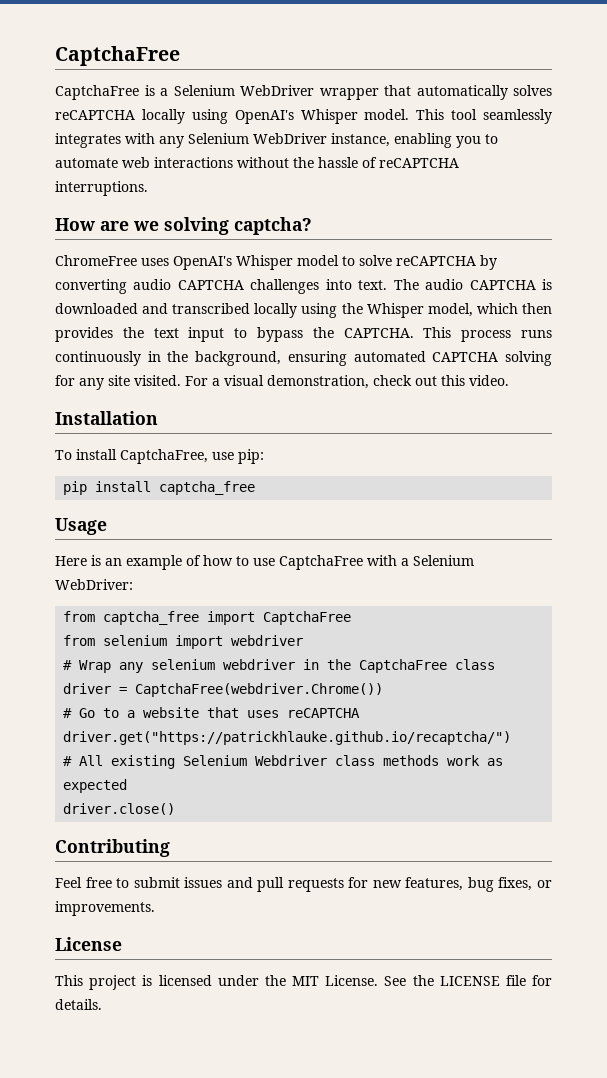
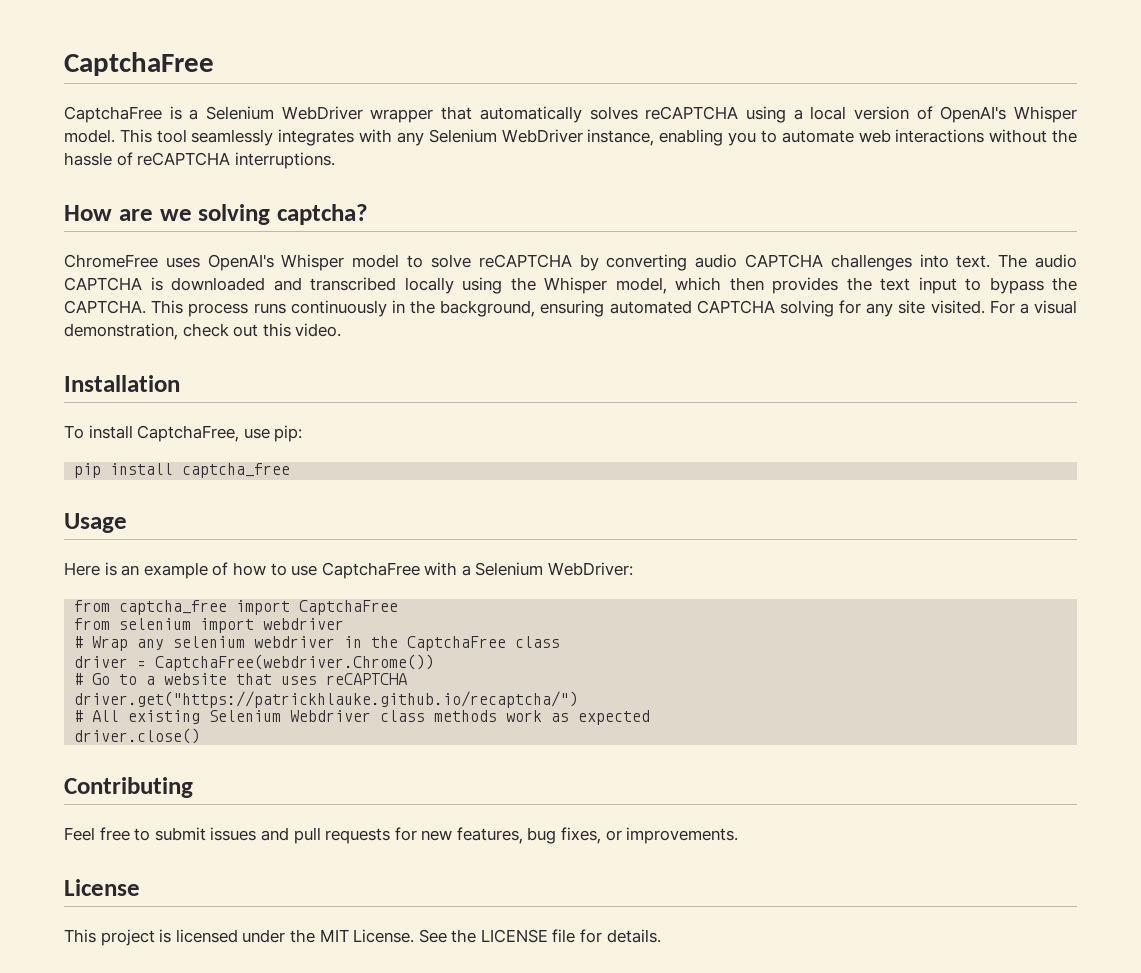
- CaptchaFree is a Selenium WebDriver wrapper that automatically solves reCAPTCHA locally using OpenAI's Whisper model.
+ CaptchaFree is a Selenium WebDriver wrapper that automatically solves reCAPTCHA using a local version of OpenAI's Whisper model.

